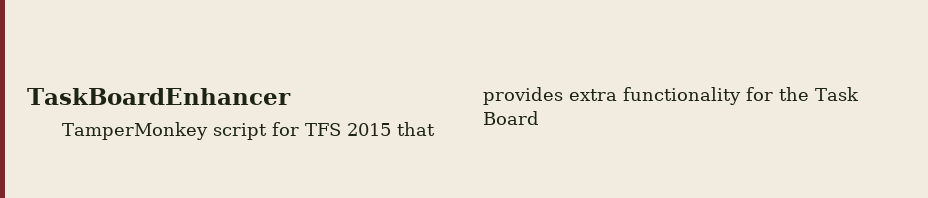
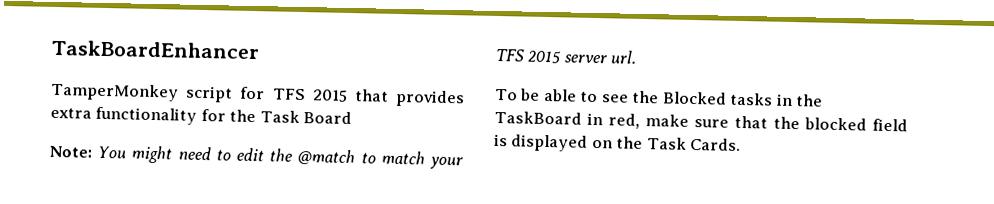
+ Note: You might need to edit the @match to match your TFS 2015 server url.
+ To be able to see the Blocked tasks in the TaskBoard in red, make sure that the blocked field is displayed on the Task Cards.

